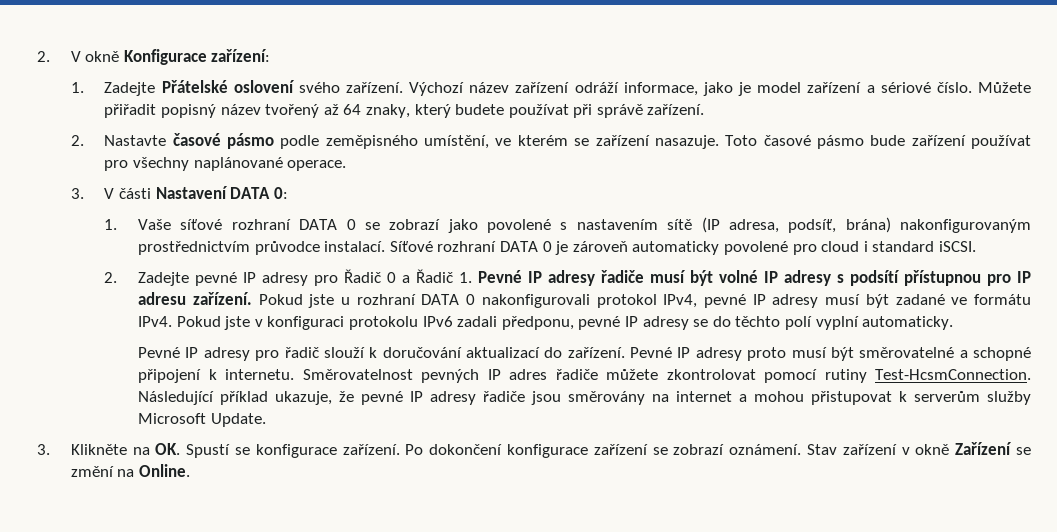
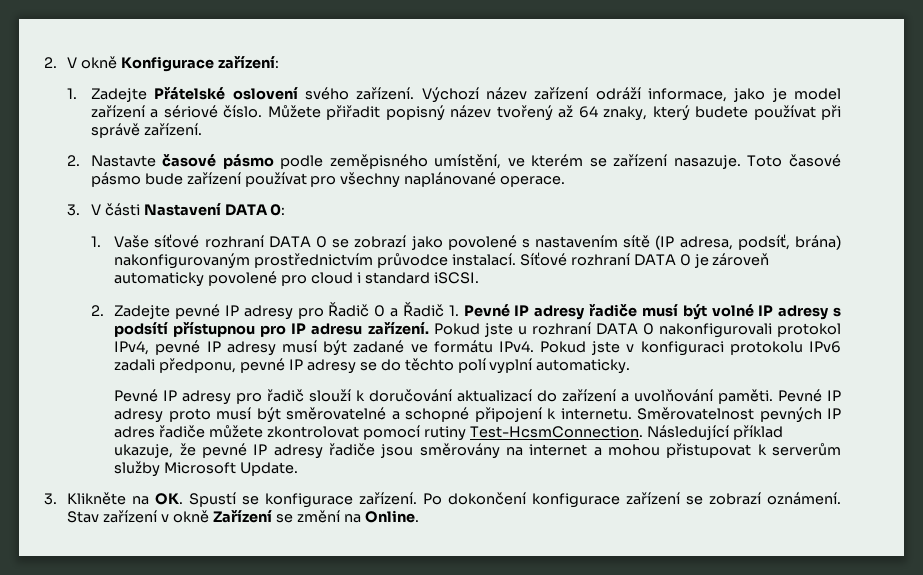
- Pevné IP adresy pro řadič slouží k doručování aktualizací do zařízení.
+ Pevné IP adresy pro řadič slouží k doručování aktualizací do zařízení a uvolňování paměti.

